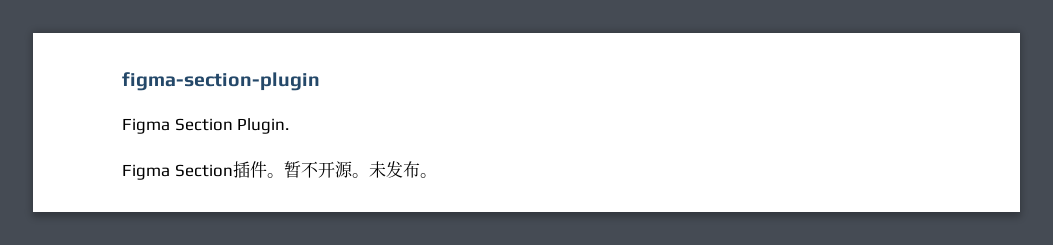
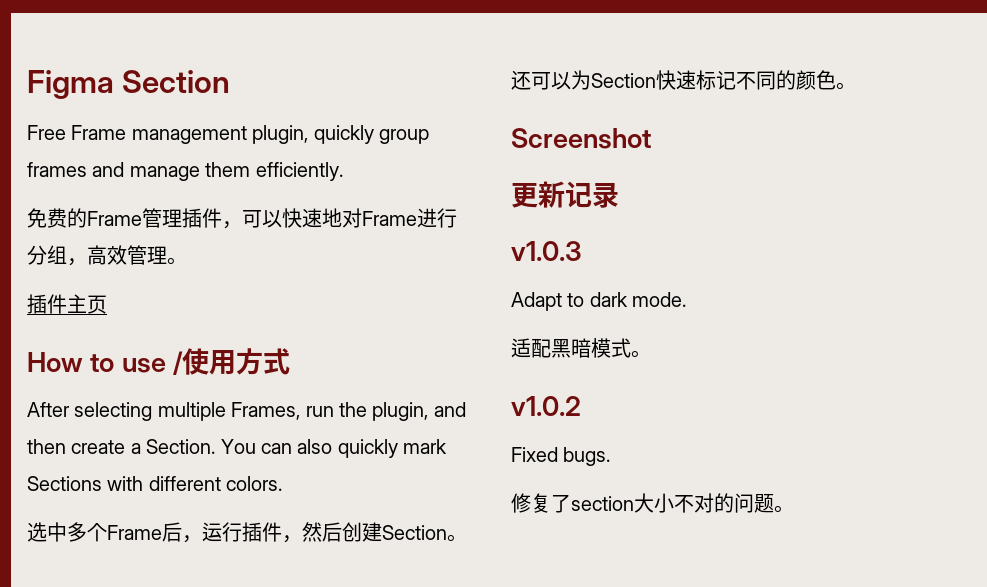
- figma-section-plugin
- Figma Section Plugin.
- Figma Section插件。暂不开源。未发布。
+ Figma Section
+ Free Frame management plugin, quickly group frames and manage them efficiently.
+ 免费的Frame管理插件，可以快速地对Frame进行分组，高效管理。
+ 插件主页
+ How to use /使用方式
+ After selecting multiple Frames, run the plugin, and then create a Section. You can also quickly mark Sections with different colors.
+ 选中多个Frame后，运行插件，然后创建Section。还可以为Section快速标记不同的颜色。
+ Screenshot
+ 更新记录
+ v1.0.3
+ Adapt to dark mode.
+ 适配黑暗模式。
+ v1.0.2
+ Fixed bugs.
+ 修复了section大小不对的问题。

